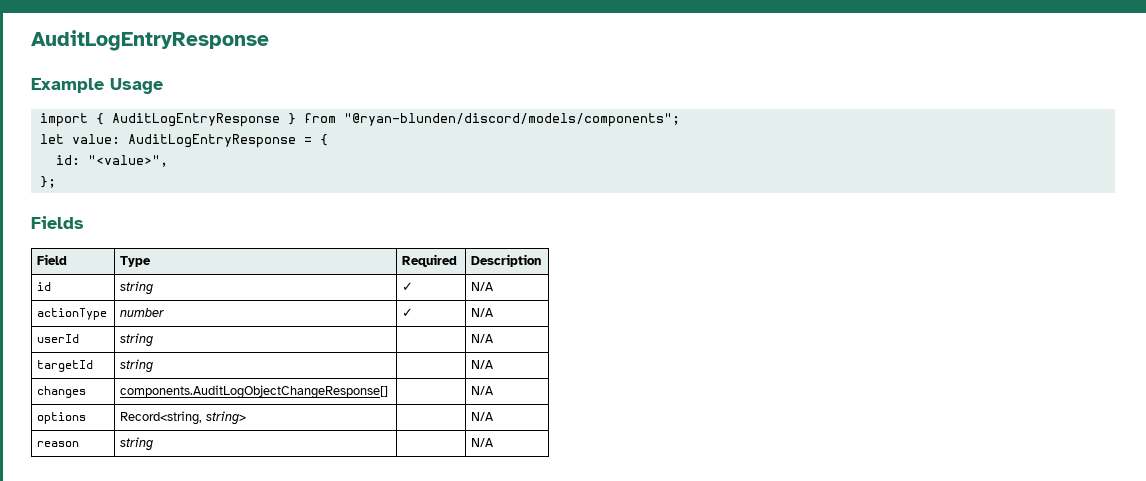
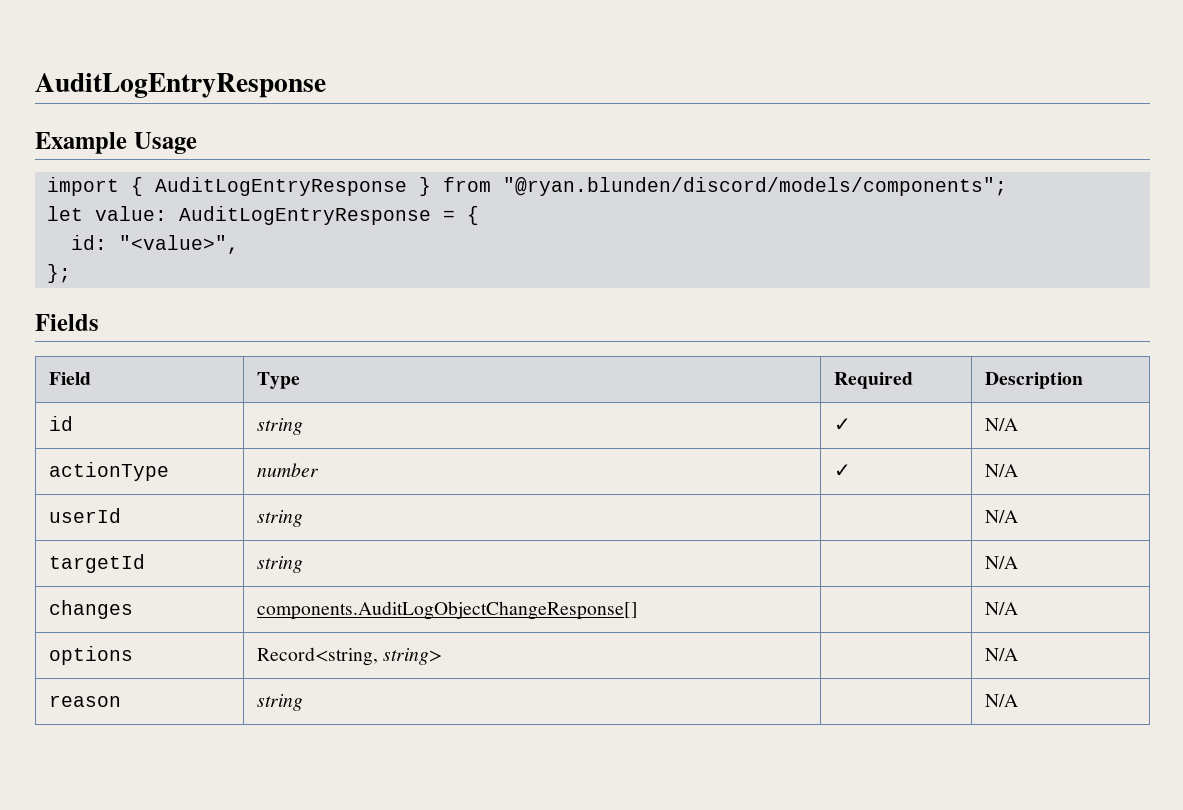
- import { AuditLogEntryResponse } from "@ryan-blunden/discord/models/components";
+ import { AuditLogEntryResponse } from "@ryan.blunden/discord/models/components";

